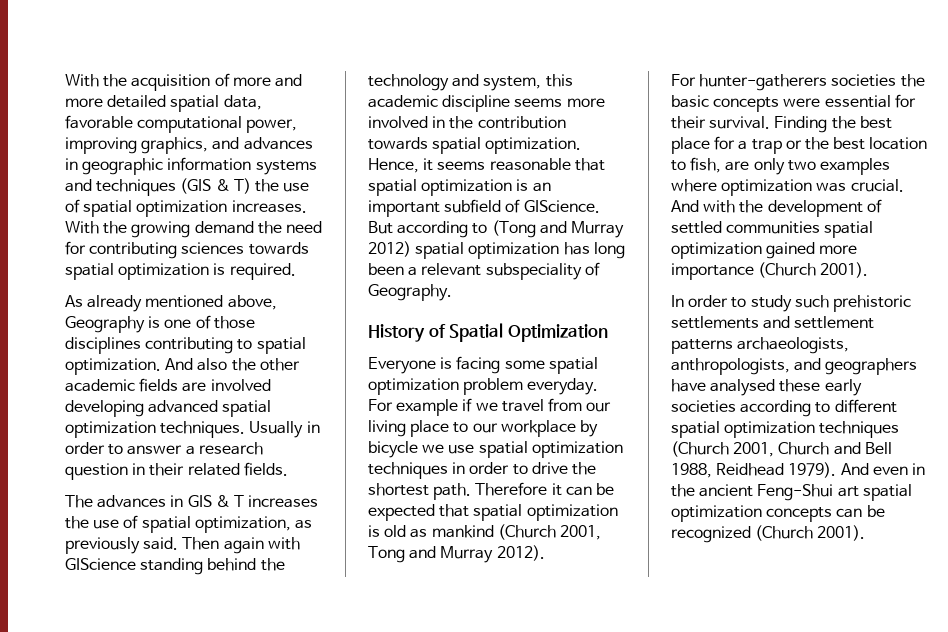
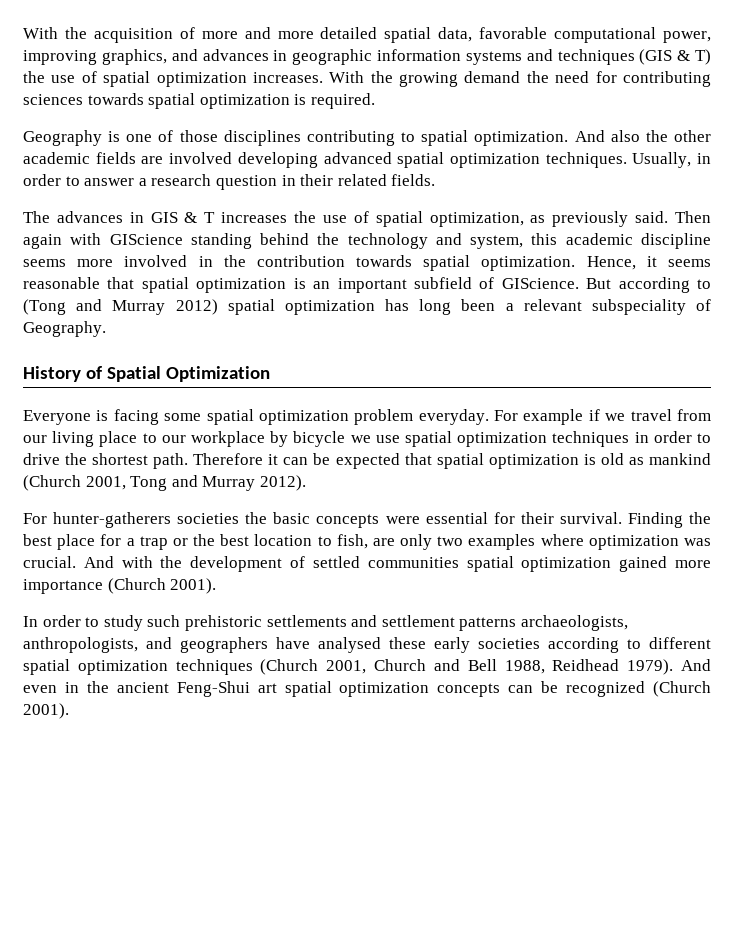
- As already mentioned above, Geography is one of those disciplines contributing to spatial optimization.
+ Geography is one of those disciplines contributing to spatial optimization.
- Usually in order to answer a research question in their related fields.
+ Usually, in order to answer a research question in their related fields.

